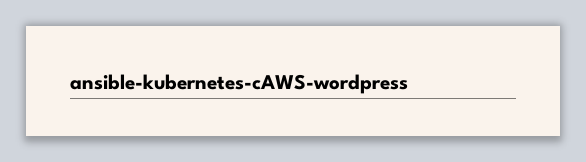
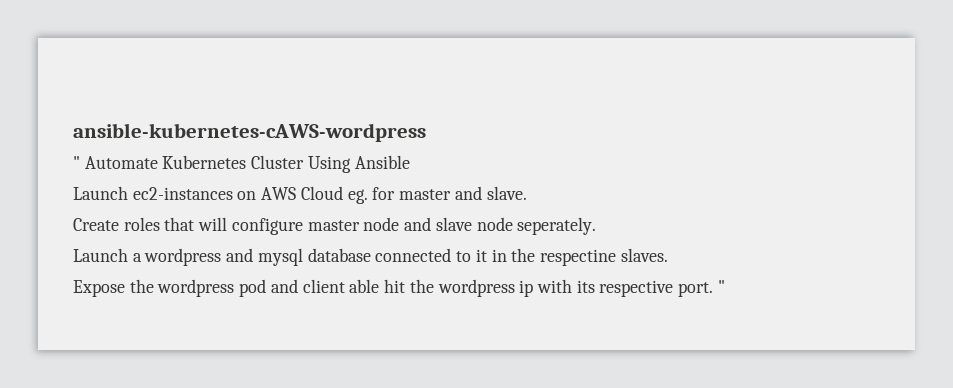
+ " Automate Kubernetes Cluster Using Ansible
+ Launch ec2-instances on AWS Cloud eg. for master and slave.
+ Create roles that will configure master node and slave node seperately.
+ Launch a wordpress and mysql database connected to it in the respectine slaves.
+ Expose the wordpress pod and client able hit the wordpress ip with its respective port. "

